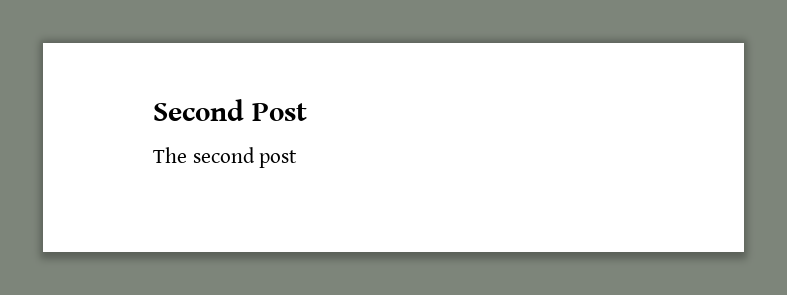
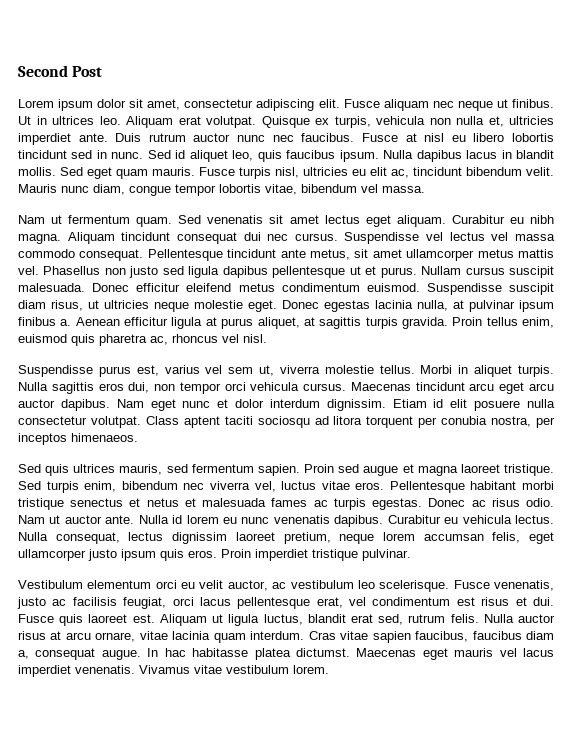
- The second post
+ Lorem ipsum dolor sit amet, consectetur adipiscing elit. Fusce aliquam nec neque ut finibus. Ut in ultrices leo. Aliquam erat volutpat. Quisque ex turpis, vehicula non nulla et, ultricies imperdiet ante. Duis rutrum auctor nunc nec faucibus. Fusce at nisl eu libero lobortis tincidunt sed in nunc. Sed id aliquet leo, quis faucibus ipsum. Nulla dapibus lacus in blandit mollis. Sed eget quam mauris. Fusce turpis nisl, ultricies eu elit ac, tincidunt bibendum velit. Mauris nunc diam, congue tempor lobortis vitae, bibendum vel massa.
+ Nam ut fermentum quam. Sed venenatis sit amet lectus eget aliquam. Curabitur eu nibh magna. Aliquam tincidunt consequat dui nec cursus. Suspendisse vel lectus vel massa commodo consequat. Pellentesque tincidunt ante metus, sit amet ullamcorper metus mattis vel. Phasellus non justo sed ligula dapibus pellentesque ut et purus. Nullam cursus suscipit malesuada. Donec efficitur eleifend metus condimentum euismod. Suspendisse suscipit diam risus, ut ultricies neque molestie eget. Donec egestas lacinia nulla, at pulvinar ipsum finibus a. Aenean efficitur ligula at purus aliquet, at sagittis turpis gravida. Proin tellus enim, euismod quis pharetra ac, rhoncus vel nisl.
+ Suspendisse purus est, varius vel sem ut, viverra molestie tellus. Morbi in aliquet turpis. Nulla sagittis eros dui, non tempor orci vehicula cursus. Maecenas tincidunt arcu eget arcu auctor dapibus. Nam eget nunc et dolor interdum dignissim. Etiam id elit posuere nulla consectetur volutpat. Class aptent taciti sociosqu ad litora torquent per conubia nostra, per inceptos himenaeos.
+ Sed quis ultrices mauris, sed fermentum sapien. Proin sed augue et magna laoreet tristique. Sed turpis enim, bibendum nec viverra vel, luctus vitae eros. Pellentesque habitant morbi tristique senectus et netus et malesuada fames ac turpis egestas. Donec ac risus odio. Nam ut auctor ante. Nulla id lorem eu nunc venenatis dapibus. Curabitur eu vehicula lectus. Nulla consequat, lectus dignissim laoreet pretium, neque lorem accumsan felis, eget ullamcorper justo ipsum quis eros. Proin imperdiet tristique pulvinar.
+ Vestibulum elementum orci eu velit auctor, ac vestibulum leo scelerisque. Fusce venenatis, justo ac facilisis feugiat, orci lacus pellentesque erat, vel condimentum est risus et dui. Fusce quis laoreet est. Aliquam ut ligula luctus, blandit erat sed, rutrum felis. Nulla auctor risus at arcu ornare, vitae lacinia quam interdum. Cras vitae sapien faucibus, faucibus diam a, consequat augue. In hac habitasse platea dictumst. Maecenas eget mauris vel lacus imperdiet venenatis. Vivamus vitae vestibulum lorem.

